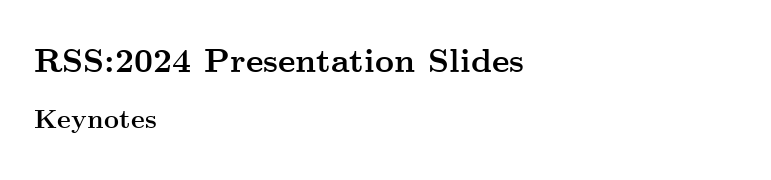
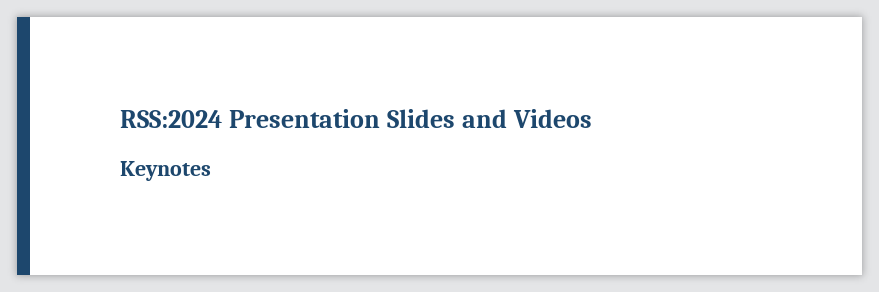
- RSS:2024 Presentation Slides
+ RSS:2024 Presentation Slides and Videos

